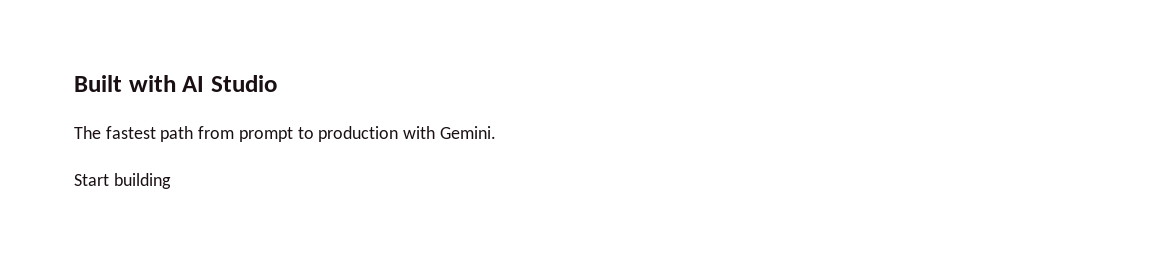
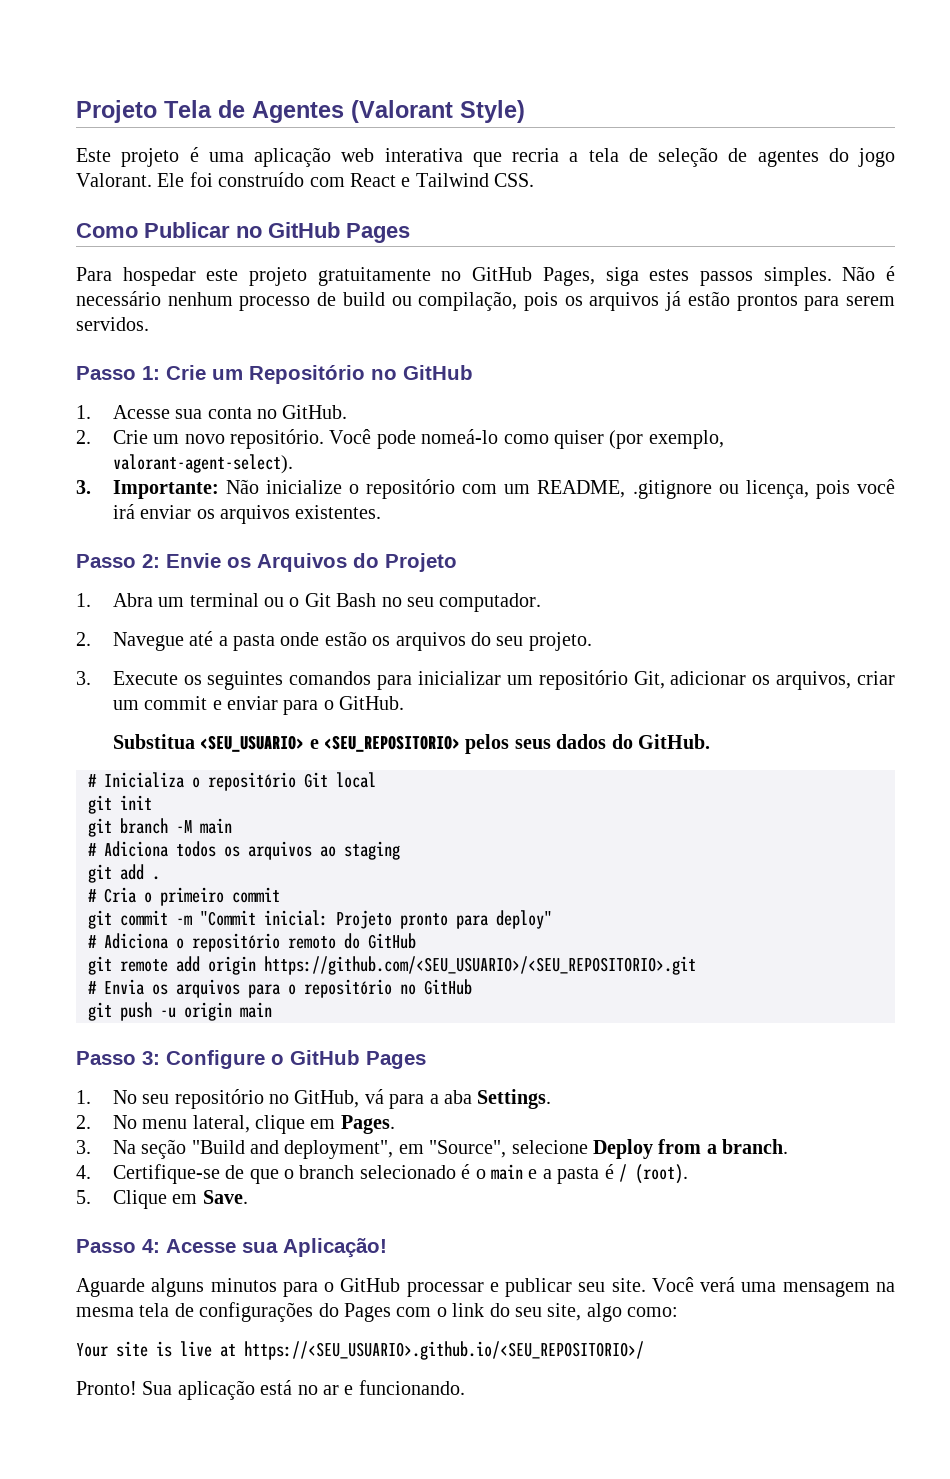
- Built with AI Studio
- The fastest path from prompt to production with Gemini.
- Start building
+ Projeto Tela de Agentes (Valorant Style)
+ Este projeto é uma aplicação web interativa que recria a tela de seleção de agentes do jogo Valorant. Ele foi construído com React e Tailwind CSS.
+ Como Publicar no GitHub Pages
+ Para hospedar este projeto gratuitamente no GitHub Pages, siga estes passos simples. Não é necessário nenhum processo de build ou compilação, pois os arquivos já estão prontos para serem servidos.
+ Passo 1: Crie um Repositório no GitHub
+ 1. Acesse sua conta no GitHub.
+ 2. Crie um novo repositório. Você pode nomeá-lo como quiser (por exemplo, valorant-agent-select).
+ 3. Importante: Não inicialize o repositório com um README, .gitignore ou licença, pois você irá enviar os arquivos existentes.
+ Passo 2: Envie os Arquivos do Projeto
+ 1. Abra um terminal ou o Git Bash no seu computador.
+ 2. Navegue até a pasta onde estão os arquivos do seu projeto.
+ 3. Execute os seguintes comandos para inicializar um repositório Git, adicionar os arquivos, criar um commit e enviar para o GitHub.
+ Substitua <SEU_USUARIO> e <SEU_REPOSITORIO> pelos seus dados do GitHub.
+ # Inicializa o repositório Git local
+ git init
+ git branch -M main
+ # Adiciona todos os arquivos ao staging
+ git add .
+ # Cria o primeiro commit
+ git commit -m "Commit inicial: Projeto pronto para deploy"
+ # Adiciona o repositório remoto do GitHub
+ git remote add origin https://github.com/<SEU_USUARIO>/<SEU_REPOSITORIO>.git
+ # Envia os arquivos para o repositório no GitHub
+ git push -u origin main
+ Passo 3: Configure o GitHub Pages
+ 1. No seu repositório no GitHub, vá para a aba Settings.
+ 2. No menu lateral, clique em Pages.
+ 3. Na seção "Build and deployment", em "Source", selecione Deploy from a branch.
+ 4. Certifique-se de que o branch selecionado é o main e a pasta é / (root).
+ 5. Clique em Save.
+ Passo 4: Acesse sua Aplicação!
+ Aguarde alguns minutos para o GitHub processar e publicar seu site. Você verá uma mensagem na mesma tela de configurações do Pages com o link do seu site, algo como:
+ Your site is live at https://<SEU_USUARIO>.github.io/<SEU_REPOSITORIO>/
+ Pronto! Sua aplicação está no ar e funcionando.

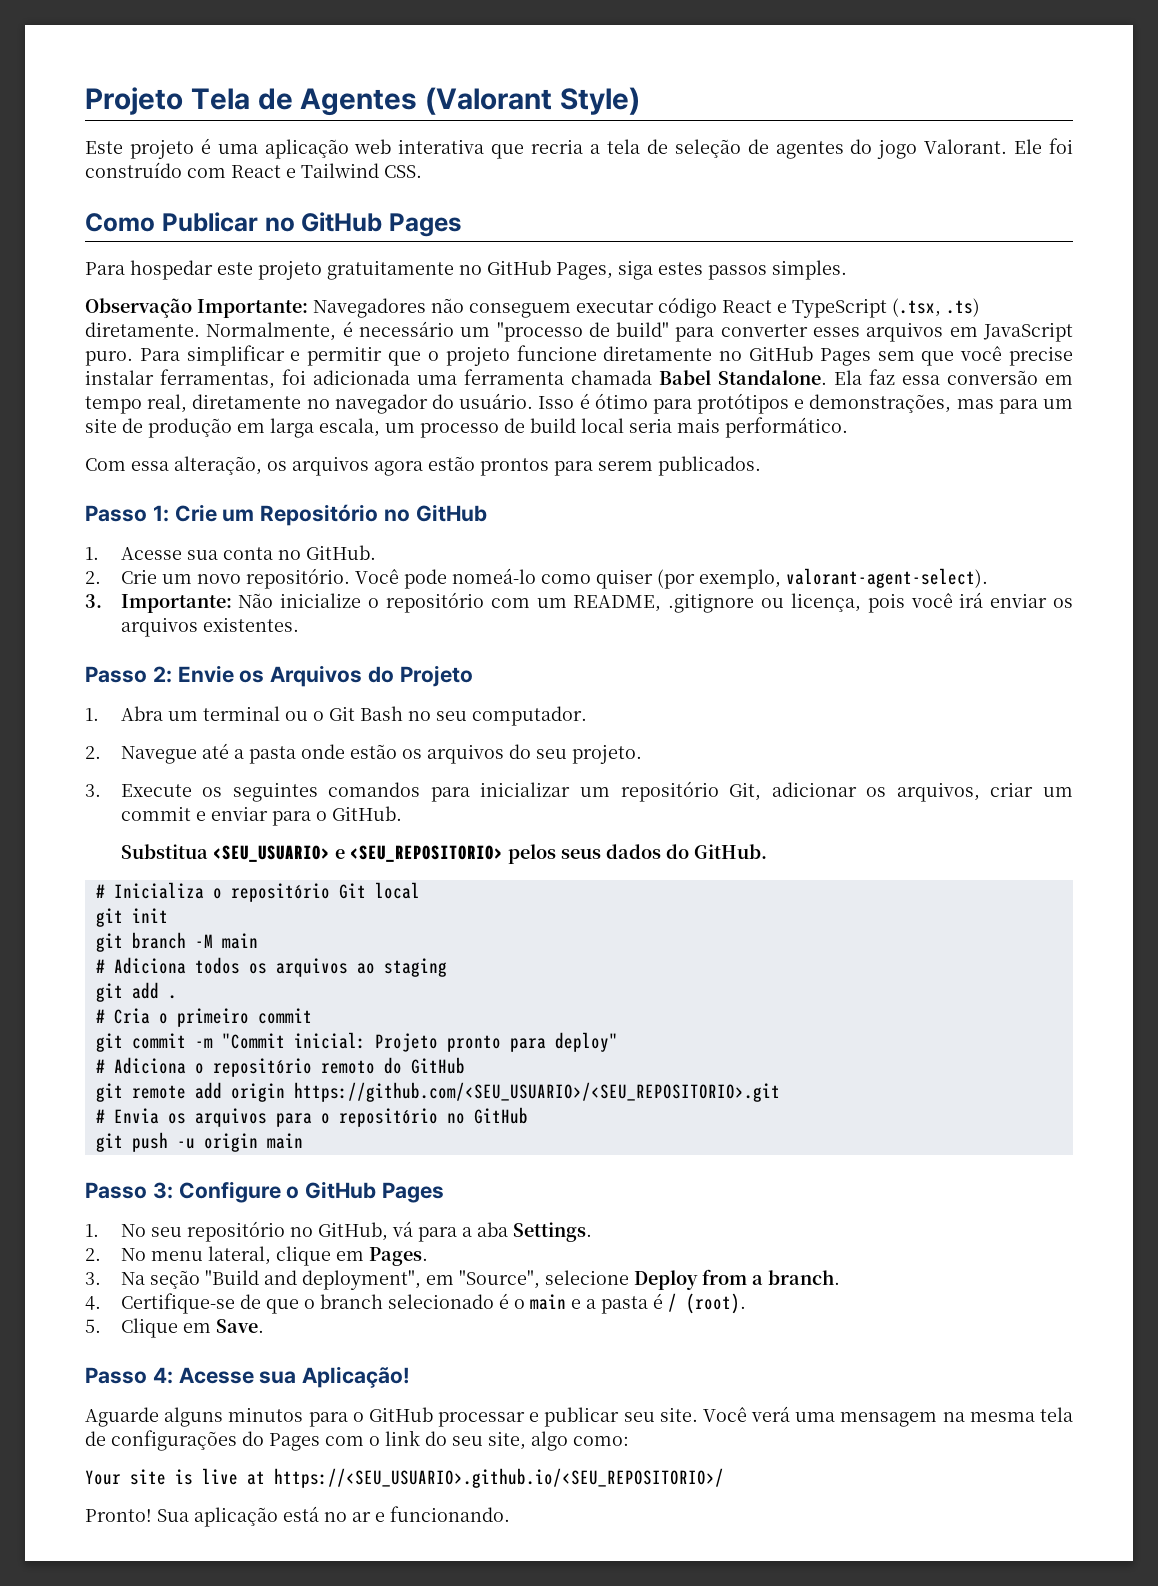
- Para hospedar este projeto gratuitamente no GitHub Pages, siga estes passos simples. Não é necessário nenhum processo de build ou compilação, pois os arquivos já estão prontos para serem servidos.
+ Para hospedar este projeto gratuitamente no GitHub Pages, siga estes passos simples.
+ Observação Importante: Navegadores não conseguem executar código React e TypeScript (.tsx, .ts) diretamente. Normalmente, é necessário um "processo de build" para converter esses arquivos em JavaScript puro. Para simplificar e permitir que o projeto funcione diretamente no GitHub Pages sem que você precise instalar ferramentas, foi adicionada uma ferramenta chamada Babel Standalone. Ela faz essa conversão em tempo real, diretamente no navegador do usuário. Isso é ótimo para protótipos e demonstrações, mas para um site de produção em larga escala, um processo de build local seria mais performático.
+ Com essa alteração, os arquivos agora estão prontos para serem publicados.

